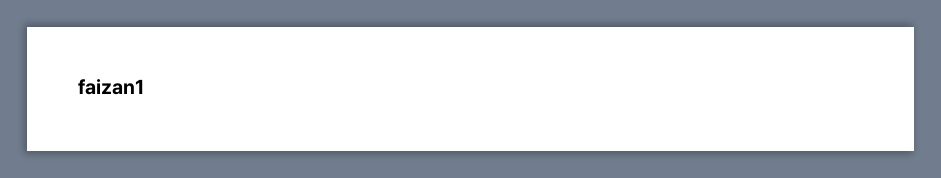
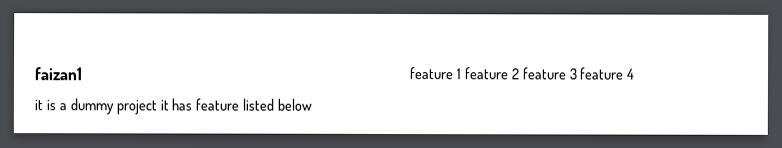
+ it is a dummy project it has feature listed below
+ feature 1 feature 2 feature 3 feature 4

